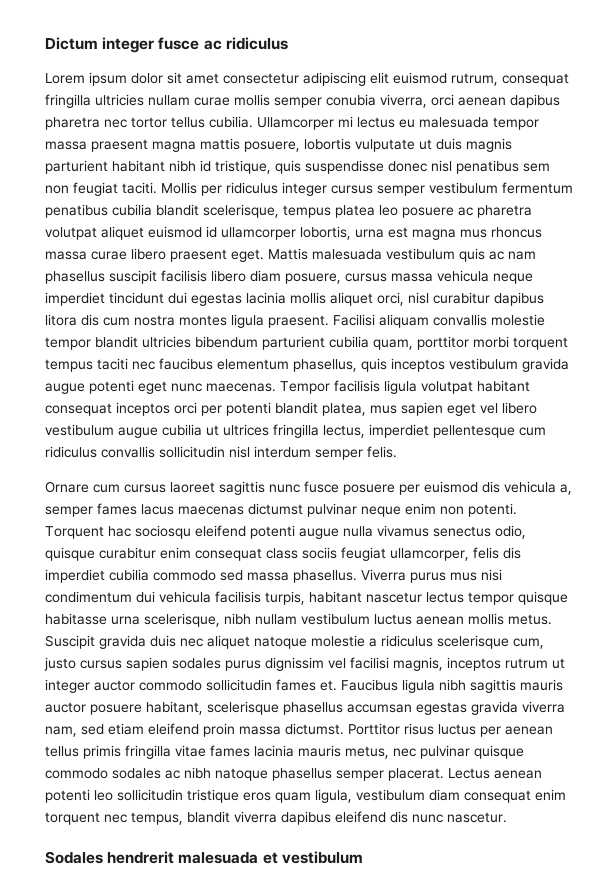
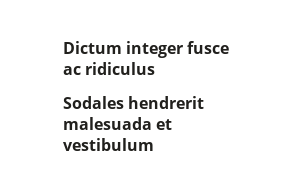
- Lorem ipsum dolor sit amet consectetur adipiscing elit euismod rutrum, consequat fringilla ultricies nullam curae mollis semper conubia viverra, orci aenean dapibus pharetra nec tortor tellus cubilia. Ullamcorper mi lectus eu malesuada tempor massa praesent magna mattis posuere, lobortis vulputate ut duis magnis parturient habitant nibh id tristique, quis suspendisse donec nisl penatibus sem non feugiat taciti. Mollis per ridiculus integer cursus semper vestibulum fermentum penatibus cubilia blandit scelerisque, tempus platea leo posuere ac pharetra volutpat aliquet euismod id ullamcorper lobortis, urna est magna mus rhoncus massa curae libero praesent eget. Mattis malesuada vestibulum quis ac nam phasellus suscipit facilisis libero diam posuere, cursus massa vehicula neque imperdiet tincidunt dui egestas lacinia mollis aliquet orci, nisl curabitur dapibus litora dis cum nostra montes ligula praesent. Facilisi aliquam convallis molestie tempor blandit ultricies bibendum parturient cubilia quam, porttitor morbi torquent tempus taciti nec faucibus elementum phasellus, quis inceptos vestibulum gravida augue potenti eget nunc maecenas. Tempor facilisis ligula volutpat habitant consequat inceptos orci per potenti blandit platea, mus sapien eget vel libero vestibulum augue cubilia ut ultrices fringilla lectus, imperdiet pellentesque cum ridiculus convallis sollicitudin nisl interdum semper felis.
- Ornare cum cursus laoreet sagittis nunc fusce posuere per euismod dis vehicula a, semper fames lacus maecenas dictumst pulvinar neque enim non potenti. Torquent hac sociosqu eleifend potenti augue nulla vivamus senectus odio, quisque curabitur enim consequat class sociis feugiat ullamcorper, felis dis imperdiet cubilia commodo sed massa phasellus. Viverra purus mus nisi condimentum dui vehicula facilisis turpis, habitant nascetur lectus tempor quisque habitasse urna scelerisque, nibh nullam vestibulum luctus aenean mollis metus. Suscipit gravida duis nec aliquet natoque molestie a ridiculus scelerisque cum, justo cursus sapien sodales purus dignissim vel facilisi magnis, inceptos rutrum ut integer auctor commodo sollicitudin fames et. Faucibus ligula nibh sagittis mauris auctor posuere habitant, scelerisque phasellus accumsan egestas gravida viverra nam, sed etiam eleifend proin massa dictumst. Porttitor risus luctus per aenean tellus primis fringilla vitae fames lacinia mauris metus, nec pulvinar quisque commodo sodales ac nibh natoque phasellus semper placerat. Lectus aenean potenti leo sollicitudin tristique eros quam ligula, vestibulum diam consequat enim torquent nec tempus, blandit viverra dapibus eleifend dis nunc nascetur.

